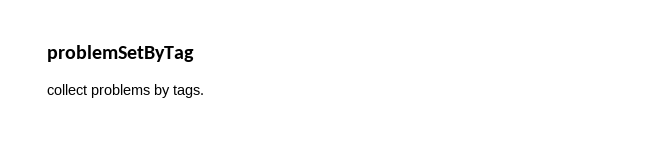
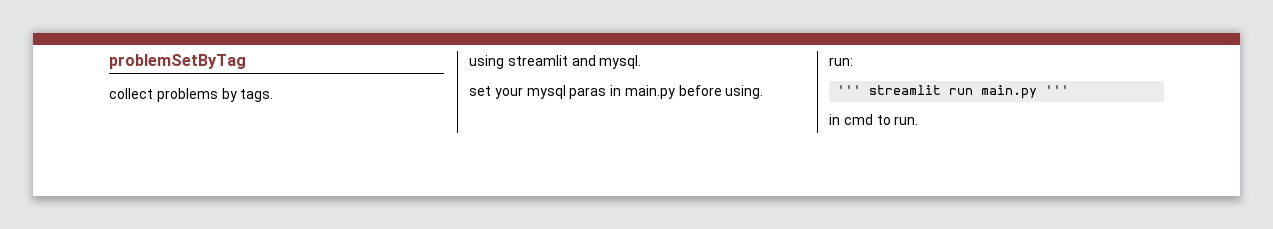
+ using streamlit and mysql.
+ set your mysql paras in main.py before using.
+ run:
+ ''' streamlit run main.py '''
+ in cmd to run.

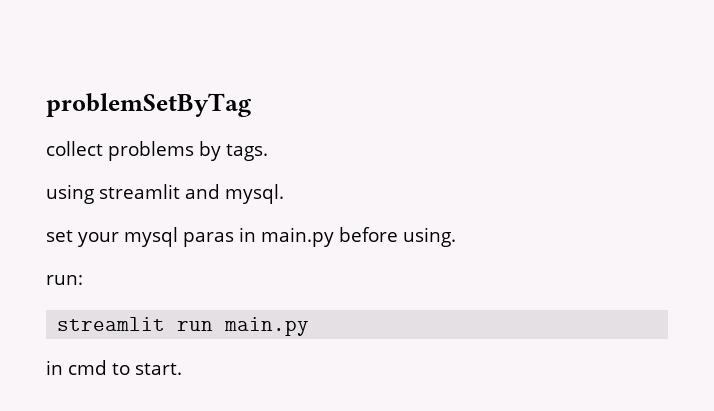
- ''' streamlit run main.py '''
+ streamlit run main.py
- in cmd to run.
+ in cmd to start.

